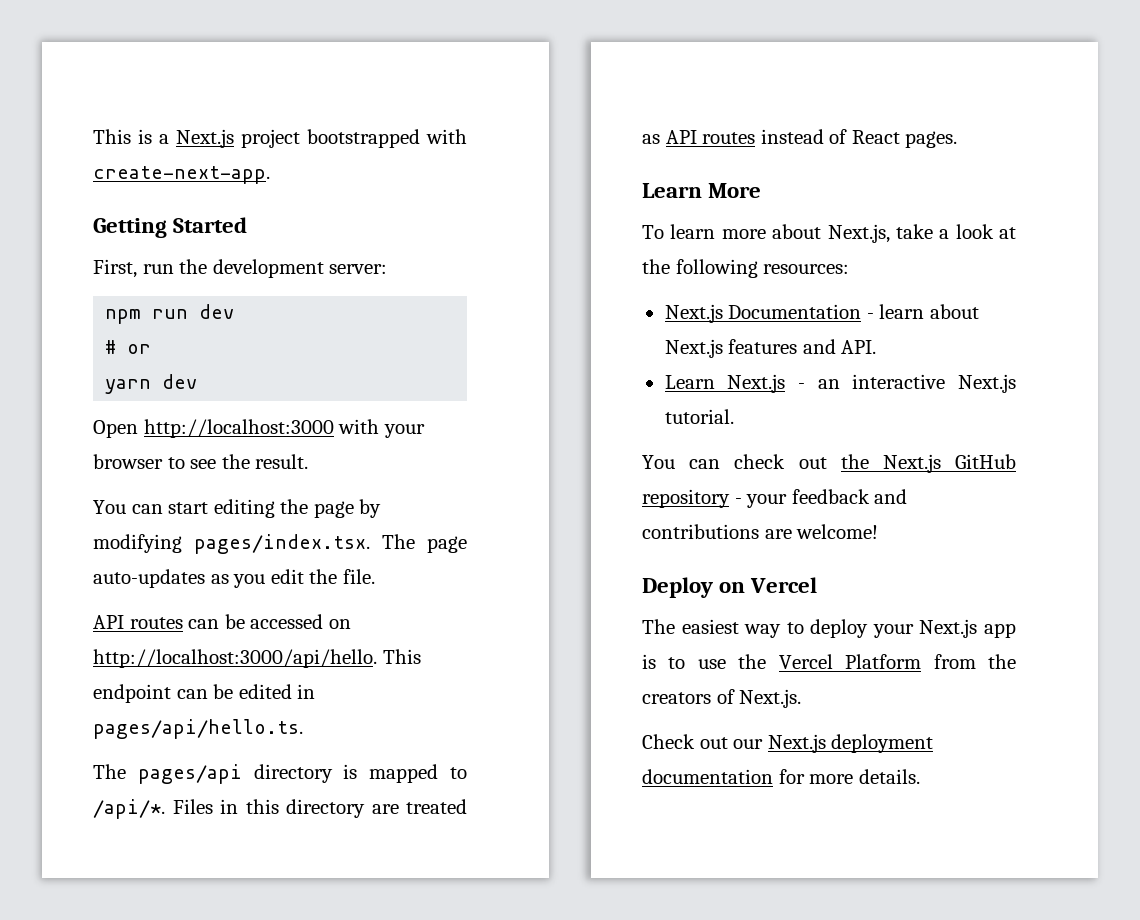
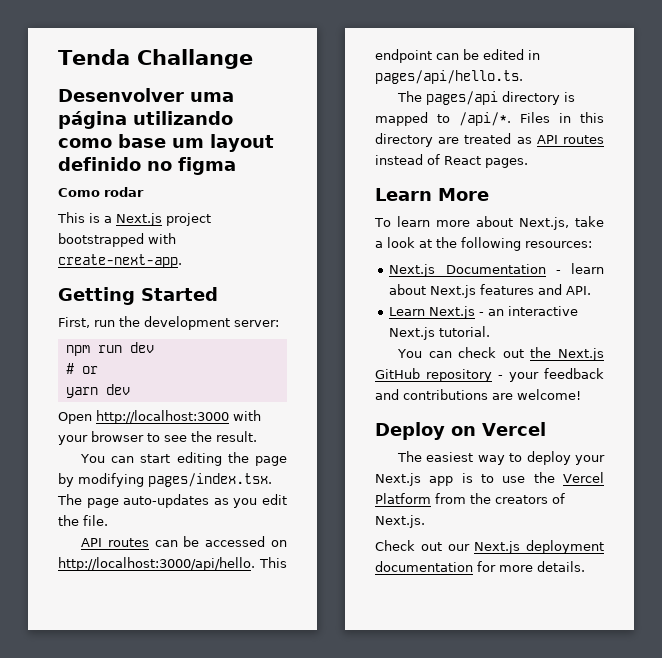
+ Tenda Challange
+ Desenvolver uma página utilizando como base um layout definido no figma
+ Como rodar

